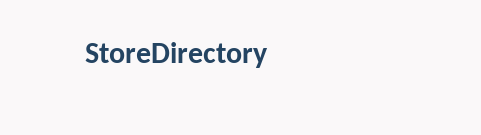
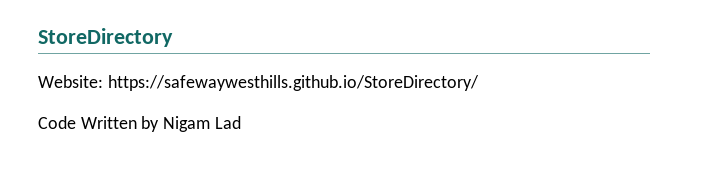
+ Website: https://safewaywesthills.github.io/StoreDirectory/
+ Code Written by Nigam Lad

